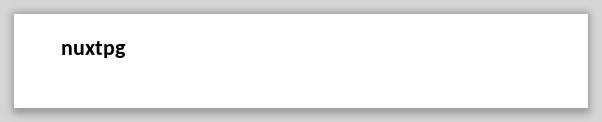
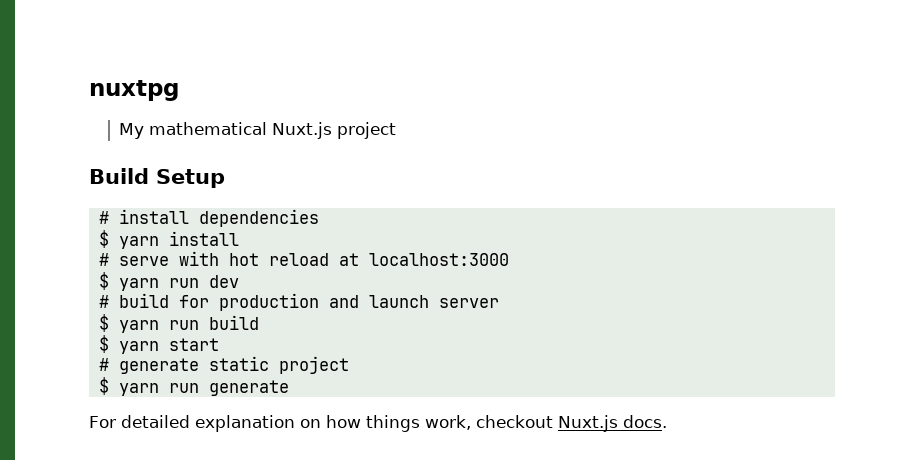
+ My mathematical Nuxt.js project
+ Build Setup
+ # install dependencies
+ $ yarn install
+ # serve with hot reload at localhost:3000
+ $ yarn run dev
+ # build for production and launch server
+ $ yarn run build
+ $ yarn start
+ # generate static project
+ $ yarn run generate
+ For detailed explanation on how things work, checkout Nuxt.js docs.

